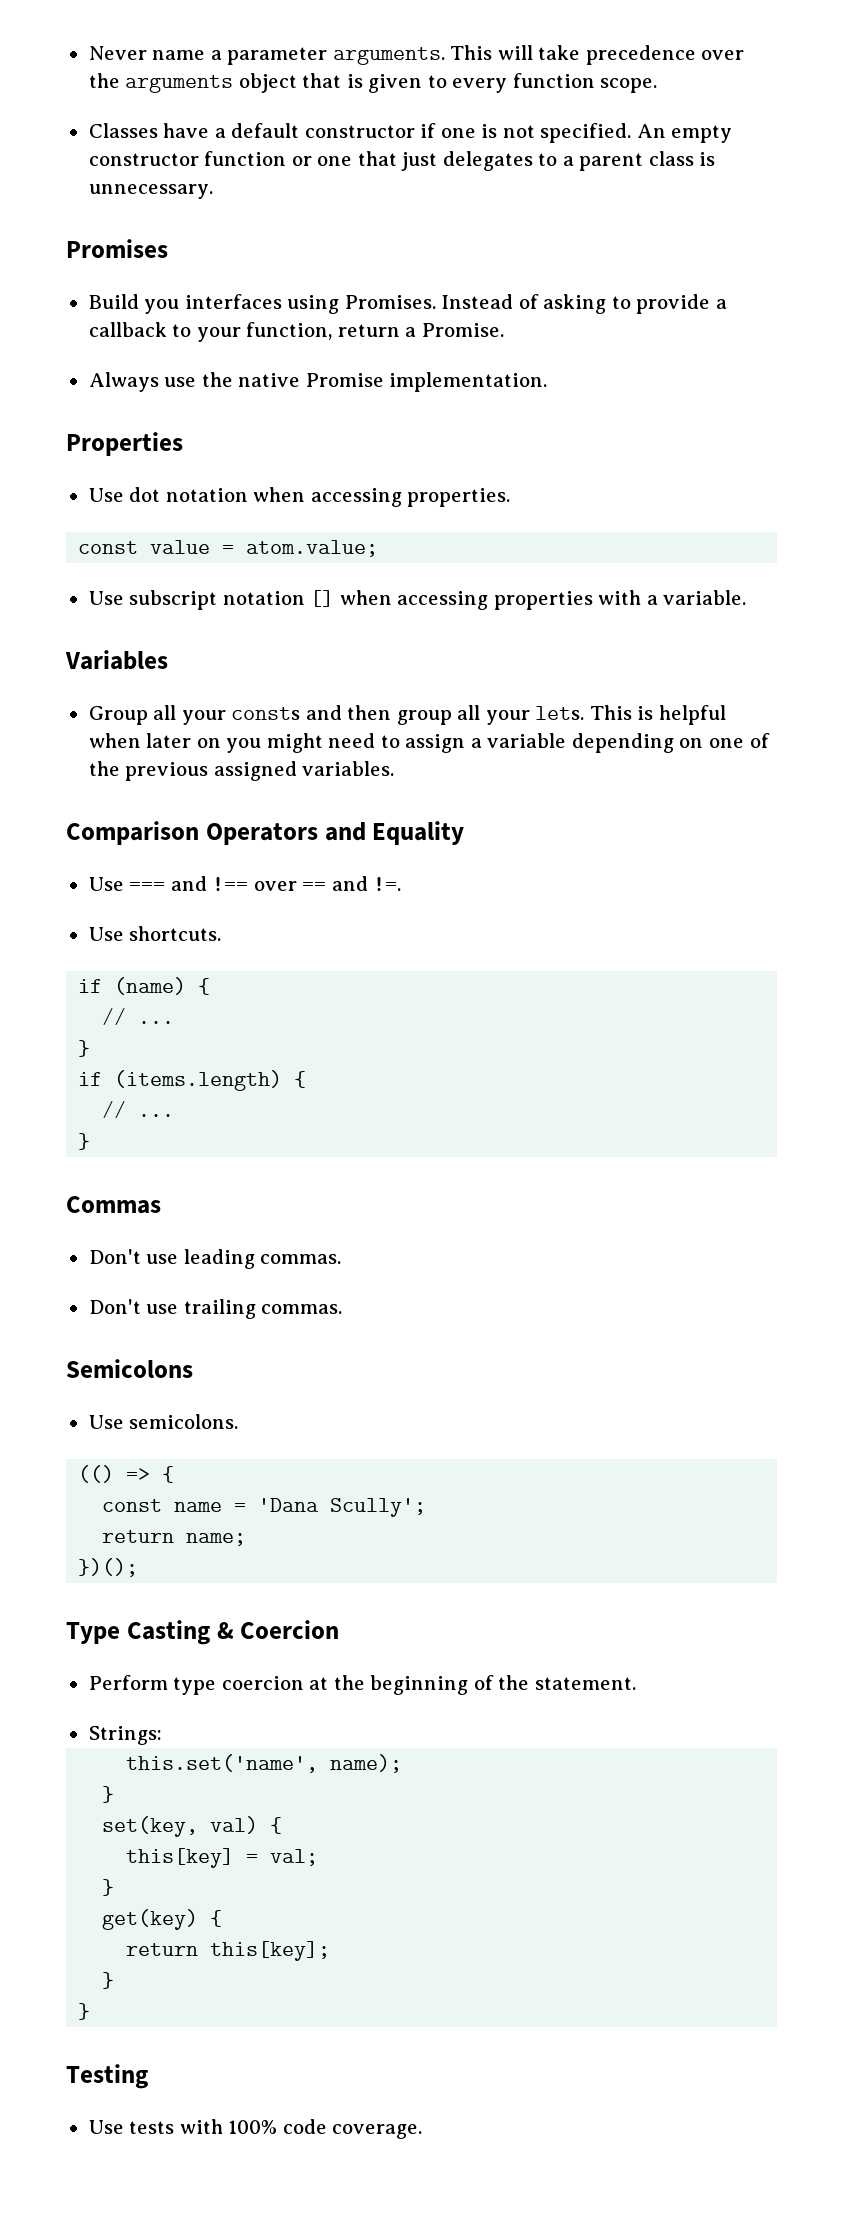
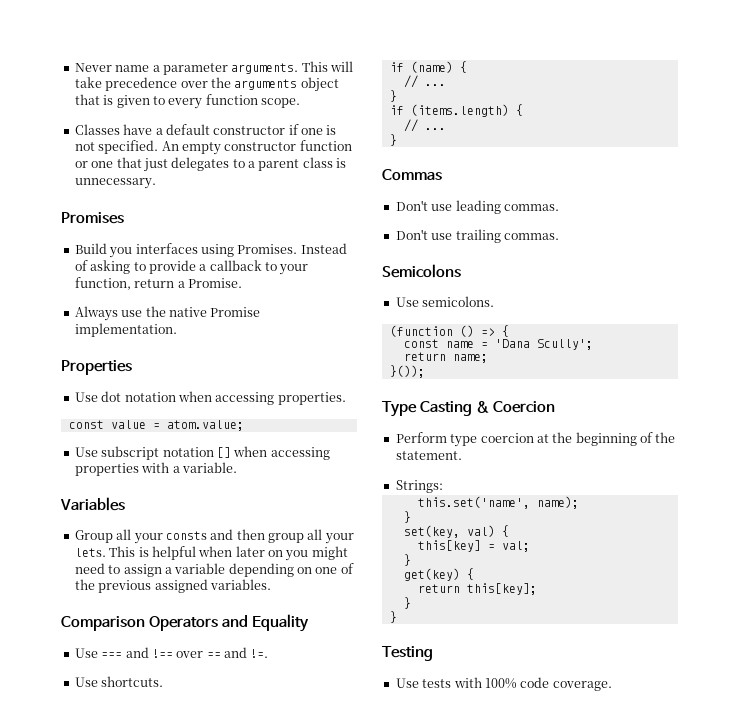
- (() => {
+ (function () => {
- })();
+ }());

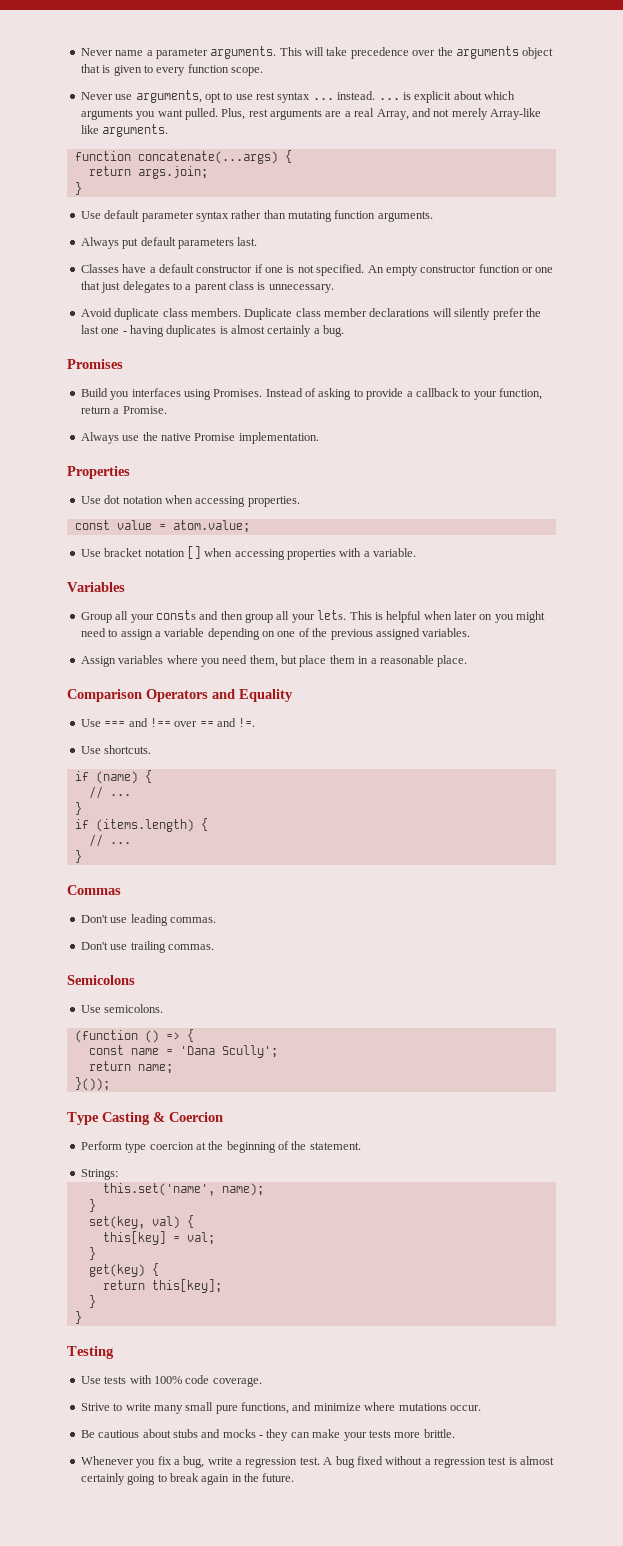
+ Never use arguments, opt to use rest syntax ... instead. ... is explicit about which arguments you want pulled. Plus, rest arguments are a real Array, and not merely Array-like like arguments.
+ function concatenate(...args) {
+ return args.join;
+ }
+ Use default parameter syntax rather than mutating function arguments.
+ Always put default parameters last.
+ Avoid duplicate class members. Duplicate class member declarations will silently prefer the last one - having duplicates is almost certainly a bug.
- Use subscript notation [] when accessing properties with a variable.
+ Use bracket notation [] when accessing properties with a variable.
+ Assign variables where you need them, but place them in a reasonable place.
+ Strive to write many small pure functions, and minimize where mutations occur.
+ Be cautious about stubs and mocks - they can make your tests more brittle.
+ Whenever you fix a bug, write a regression test. A bug fixed without a regression test is almost certainly going to break again in the future.

